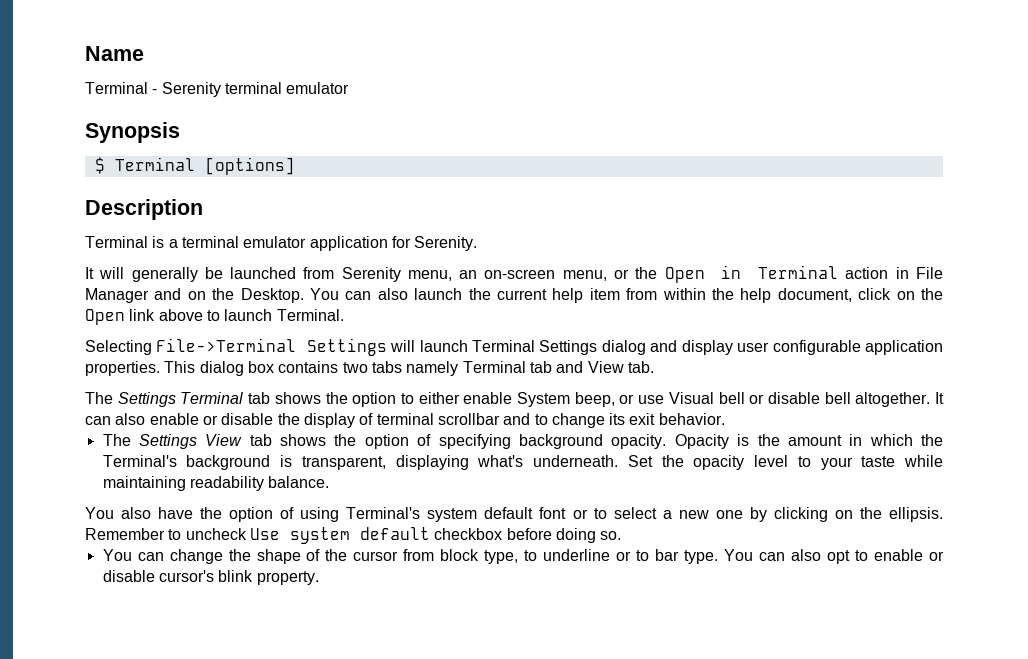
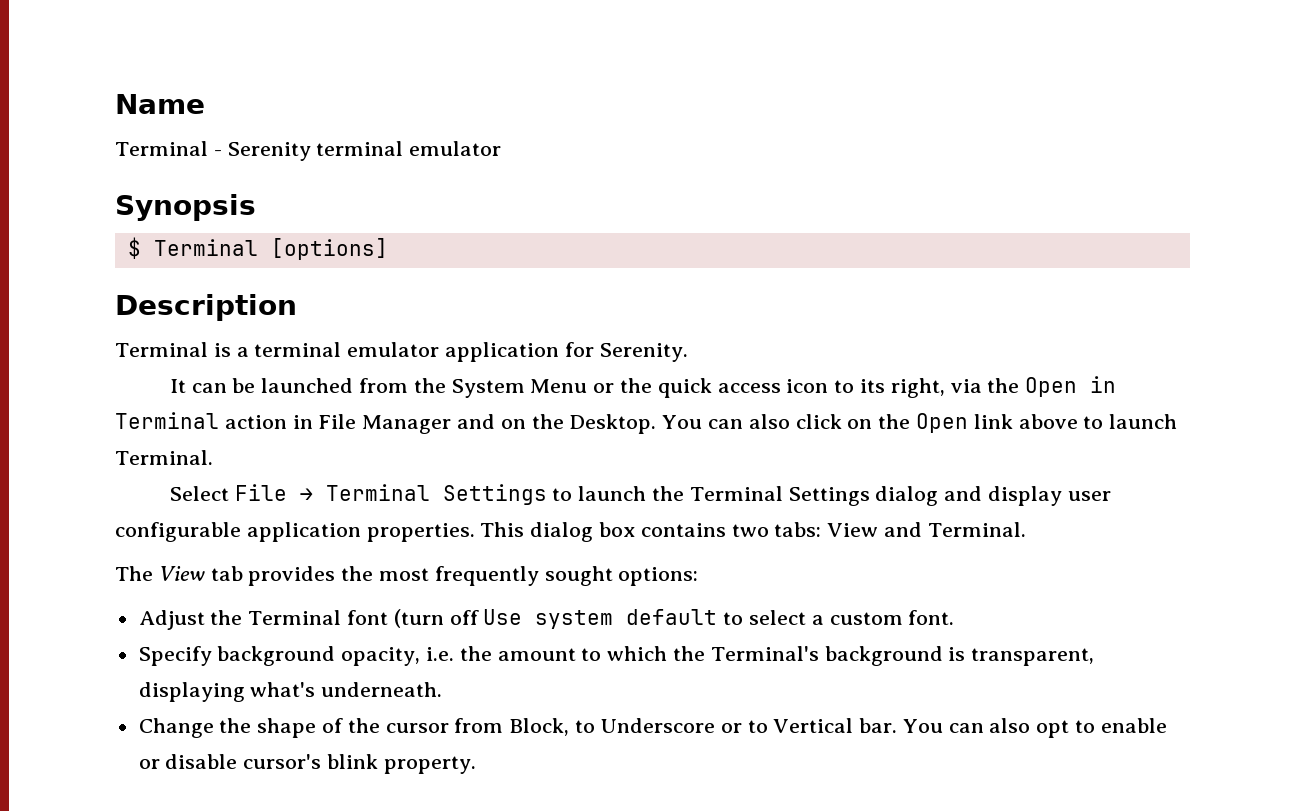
- It will generally be launched from Serenity menu, an on-screen menu, or the Open in Terminal action in File Manager and on the Desktop.
+ It can be launched from the System Menu or the quick access icon to its right, via the Open in Terminal action in File Manager and on the Desktop.
- You can also launch the current help item from within the help document, click on the Open link above to launch Terminal.
+ You can also click on the Open link above to launch Terminal.
- Selecting File->Terminal Settings will launch Terminal Settings dialog and display user configurable application properties.
+ Select File → Terminal Settings to launch the Terminal Settings dialog and display user configurable application properties.
- This dialog box contains two tabs namely Terminal tab and View tab.
- The Settings Terminal tab shows the option to either enable System beep, or use Visual bell or disable bell altogether. It can also enable or disable the display of terminal scrollbar and to change its exit behavior.
- The Settings View tab shows the option of specifying background opacity. Opacity is the amount in which the Terminal's background is transparent, displaying what's underneath. Set the opacity level to your taste while maintaining readability balance.
- You also have the option of using Terminal's system default font or to select a new one by clicking on the ellipsis. Remember to uncheck Use system default checkbox before doing so.
- You can change the shape of the cursor from block type, to underline or to bar type.
+ This dialog box contains two tabs: View and Terminal.
+ The View tab provides the most frequently sought options:
+ Adjust the Terminal font (turn off Use system default to select a custom font.
+ Specify background opacity, i.e. the amount to which the Terminal's background is transparent, displaying what's underneath.
+ Change the shape of the cursor from Block, to Underscore or to Vertical bar.

